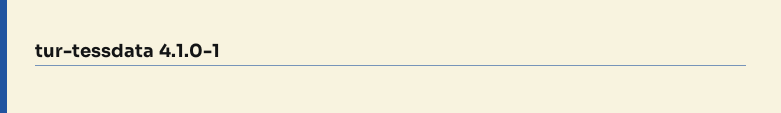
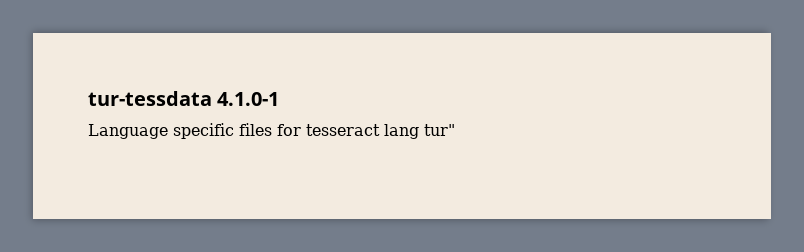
+ Language specific files for tesseract lang tur"

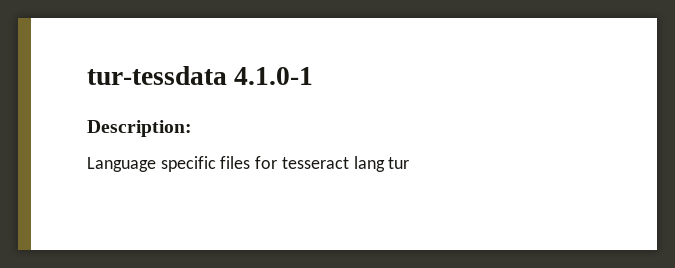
+ Description:
- Language specific files for tesseract lang tur"
+ Language specific files for tesseract lang tur

